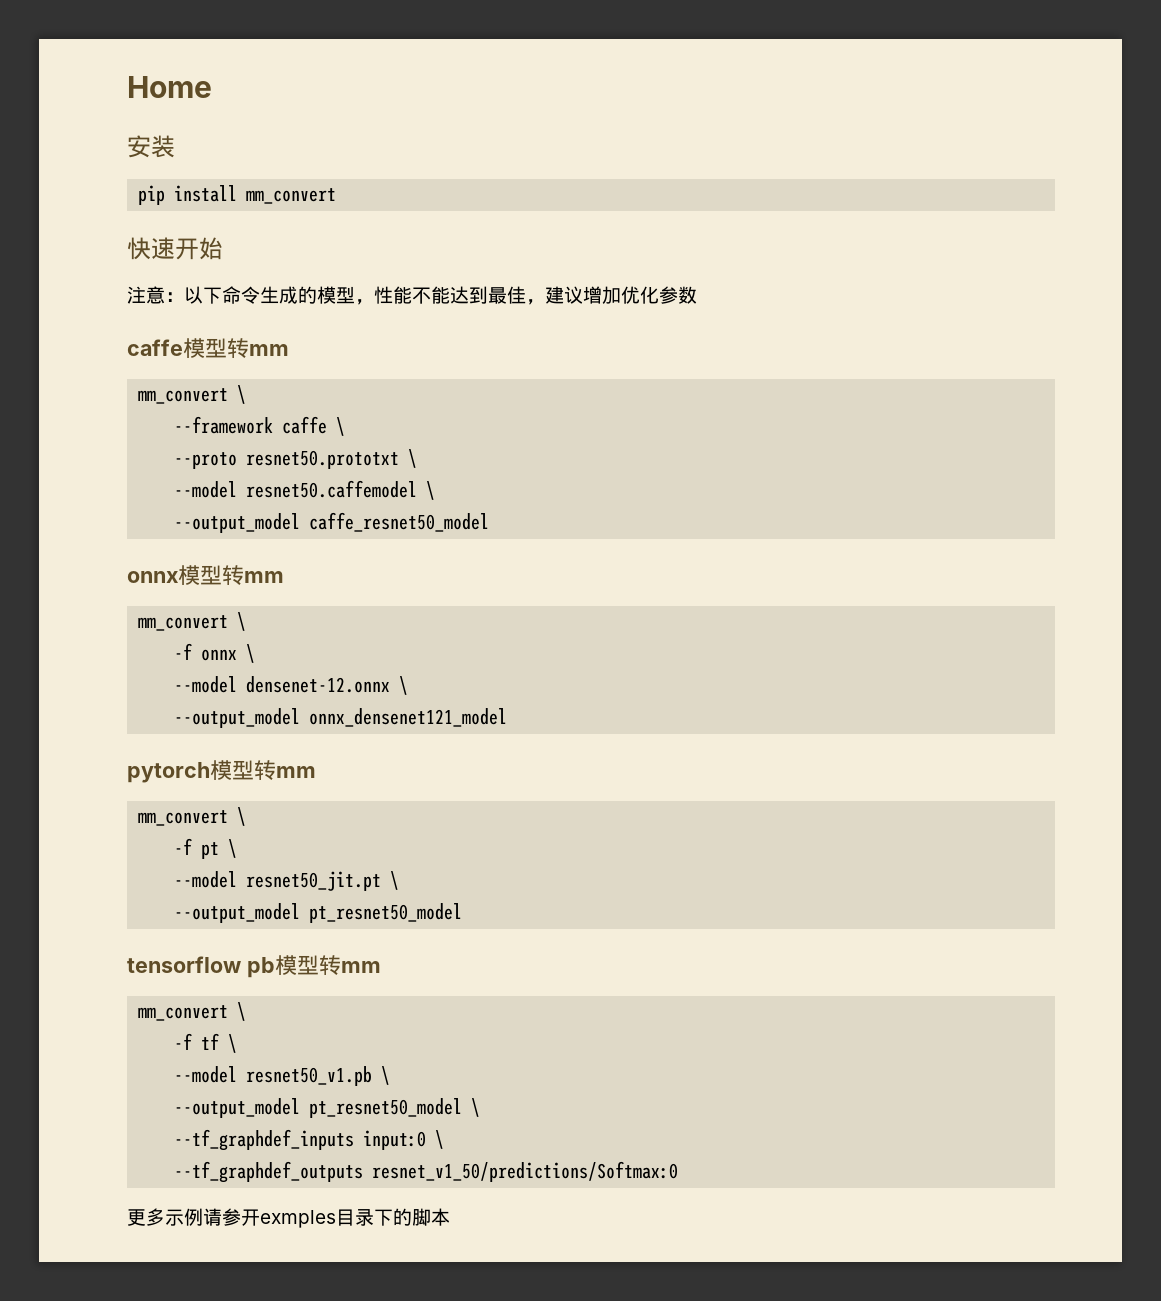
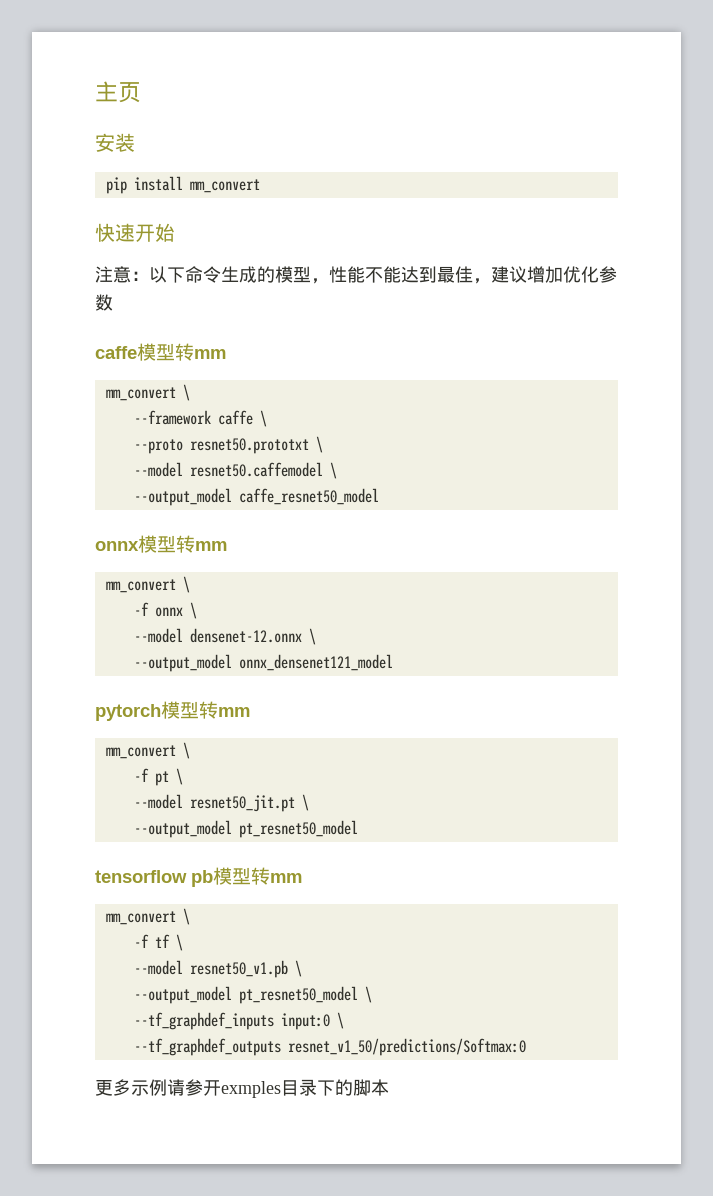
- Home
+ 主页

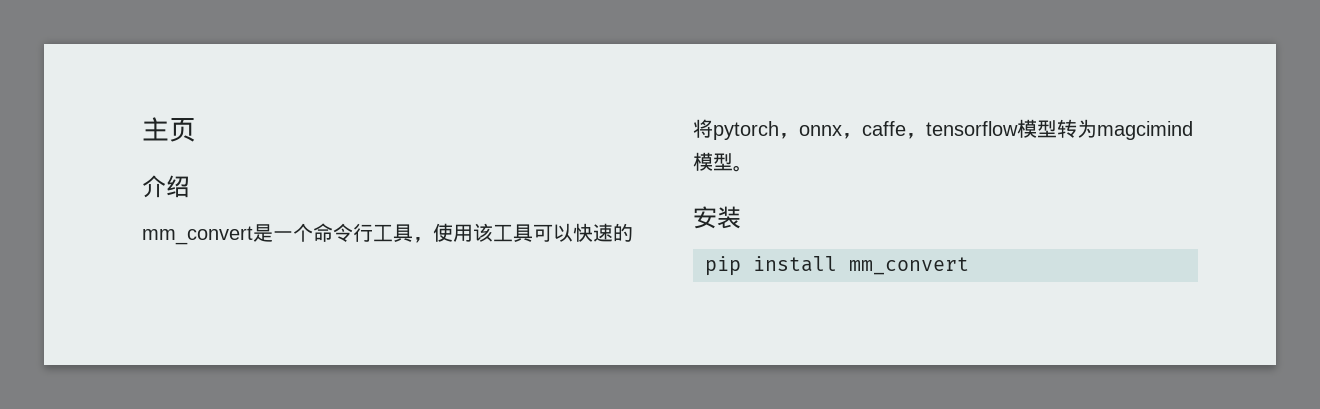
+ 介绍
+ mm_convert是一个命令行工具，使用该工具可以快速的将pytorch，onnx，caffe，tensorflow模型转为magcimind模型。
  安装
  pip install mm_convert
- 快速开始
- 注意：以下命令生成的模型，性能不能达到最佳，建议增加优化参数
- caffe模型转mm
- mm_convert \
- --framework caffe \
- --proto resnet50.prototxt \
- --model resnet50.caffemodel \
- --output_model caffe_resnet50_model
- onnx模型转mm
- mm_convert \
- -f onnx \
- --model densenet-12.onnx \
- --output_model onnx_densenet121_model
- pytorch模型转mm
- mm_convert \
- -f pt \
- --model resnet50_jit.pt \
- --output_model pt_resnet50_model
- tensorflow pb模型转mm
- mm_convert \
- -f tf \
- --model resnet50_v1.pb \
- --output_model pt_resnet50_model \
- --tf_graphdef_inputs input:0 \
- --tf_graphdef_outputs resnet_v1_50/predictions/Softmax:0
- 更多示例请参开exmples目录下的脚本

